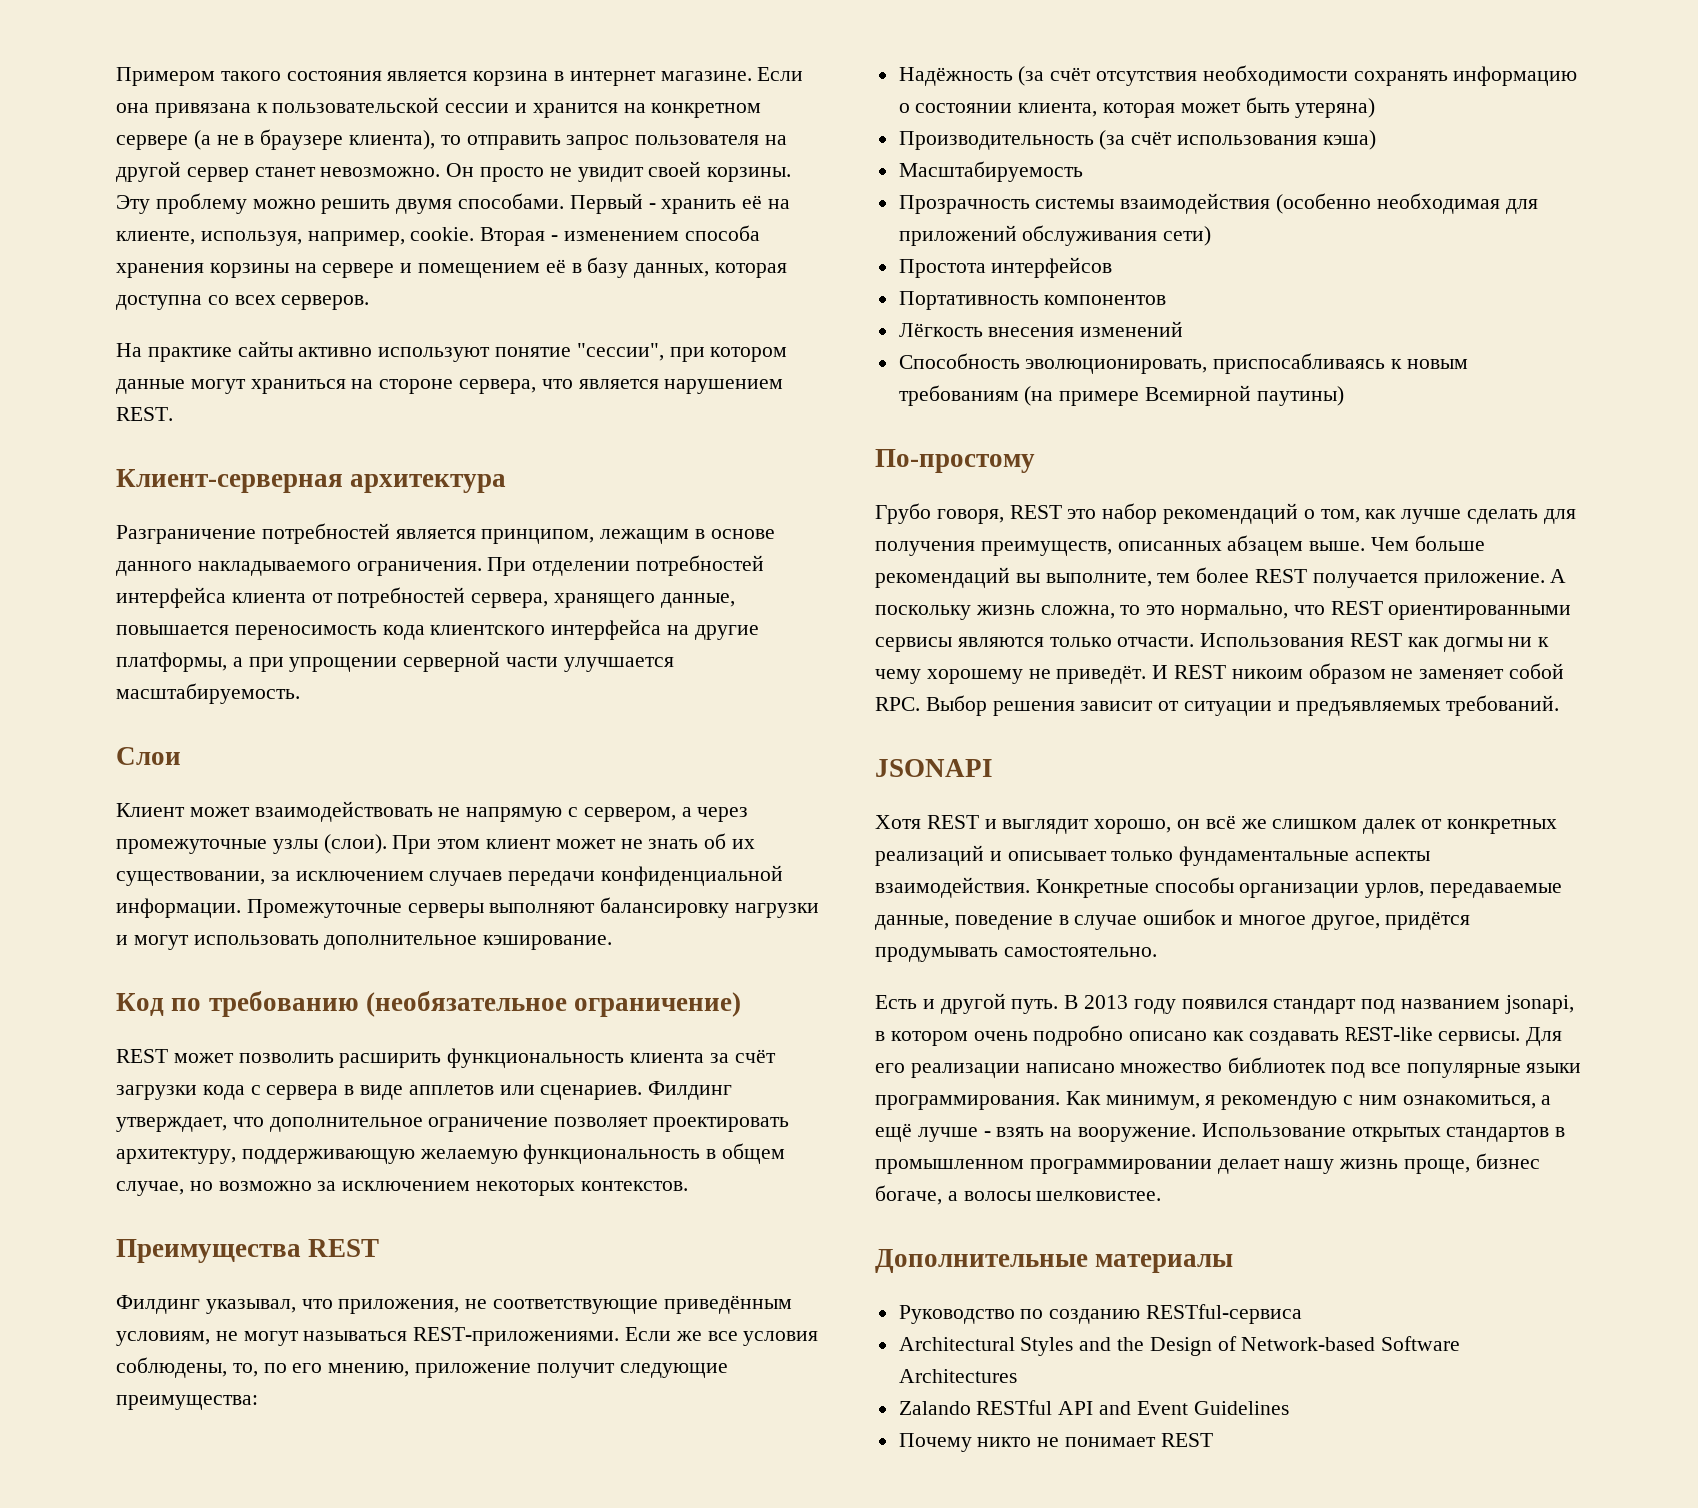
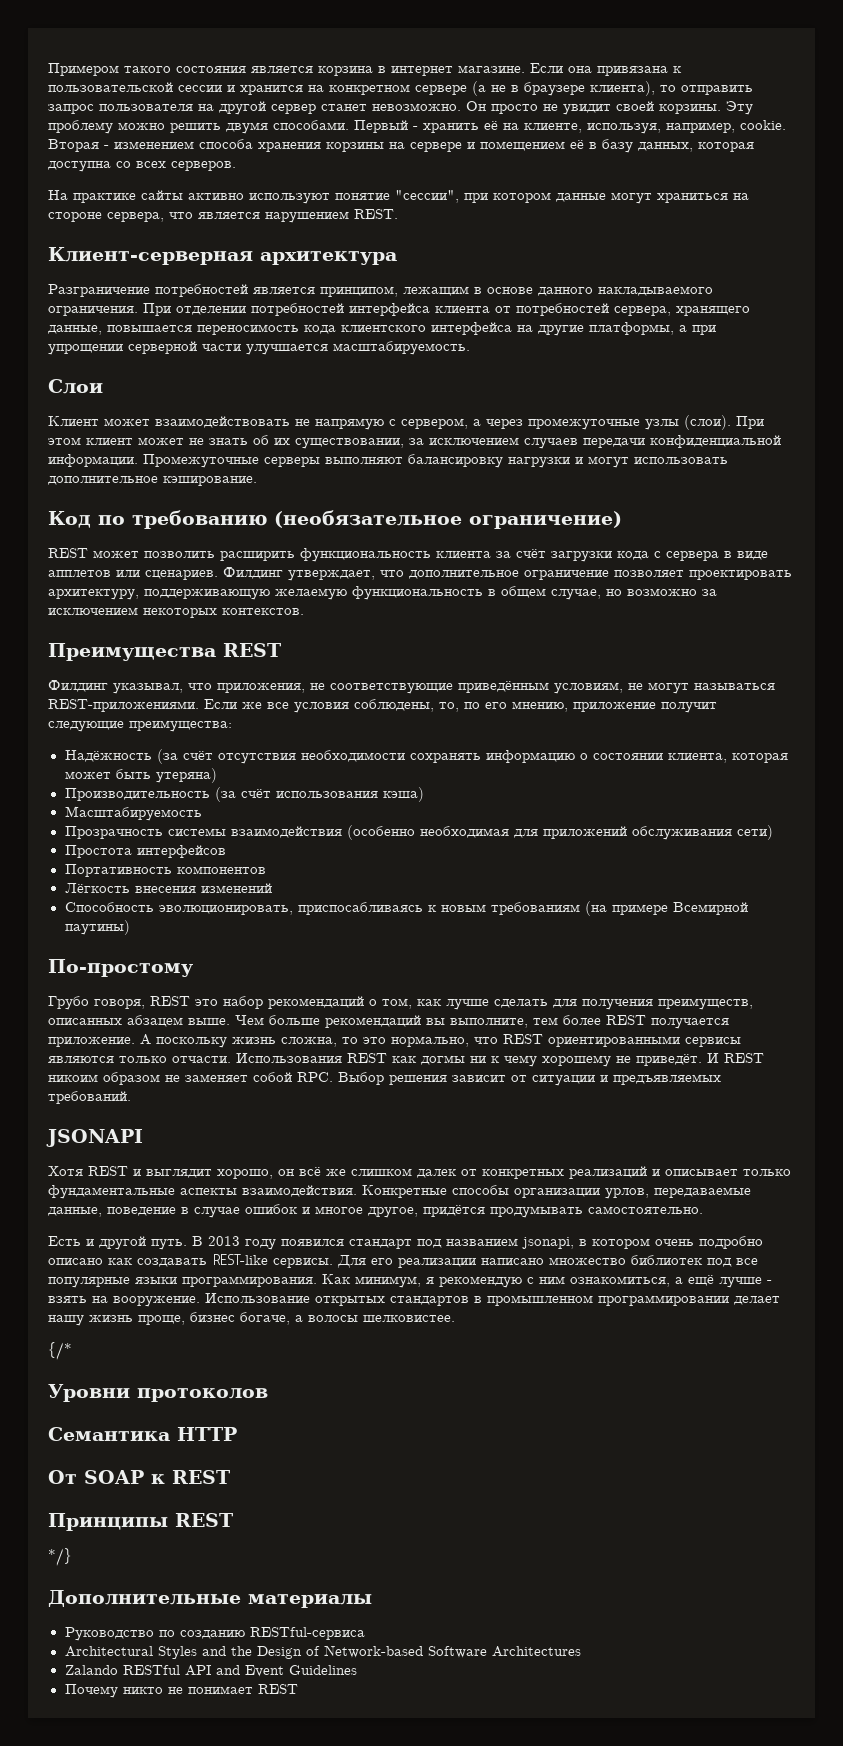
+ {/*
+ Уровни протоколов
+ Семантика HTTP
+ От SOAP к REST
+ Принципы REST
+ */}

